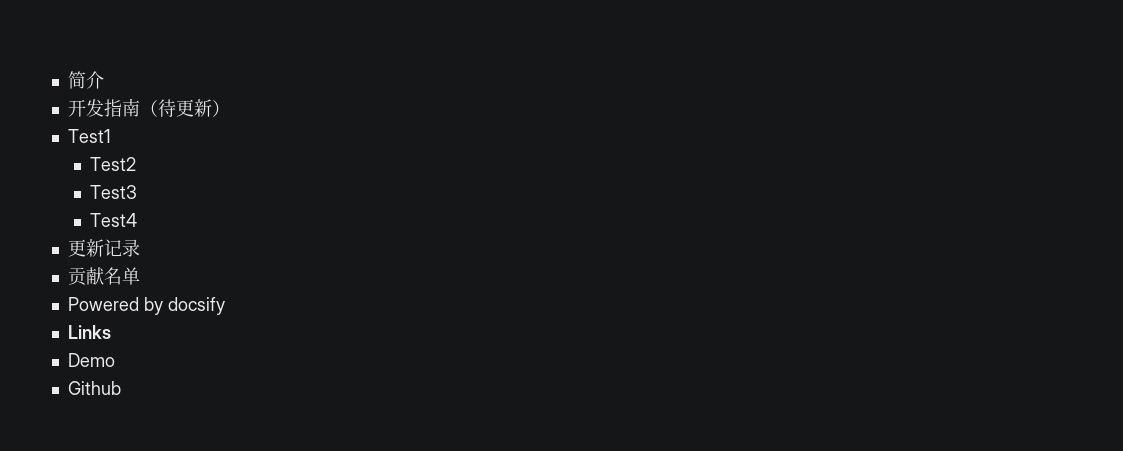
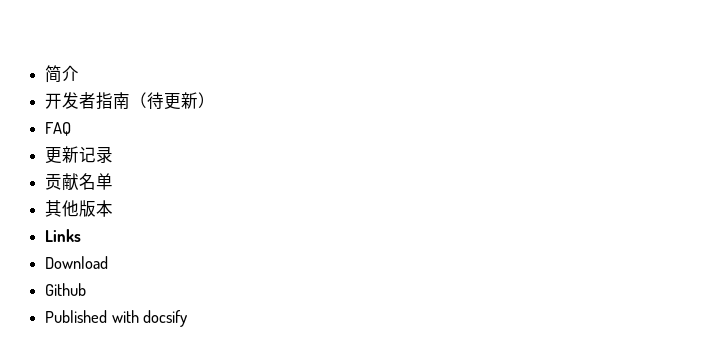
- 开发指南（待更新）
+ 开发者指南（待更新）
- Test1
- Test2
- Test3
- Test4
+ FAQ
- Powered by docsify
+ 其他版本
- Demo
+ Download
+ Published with docsify

